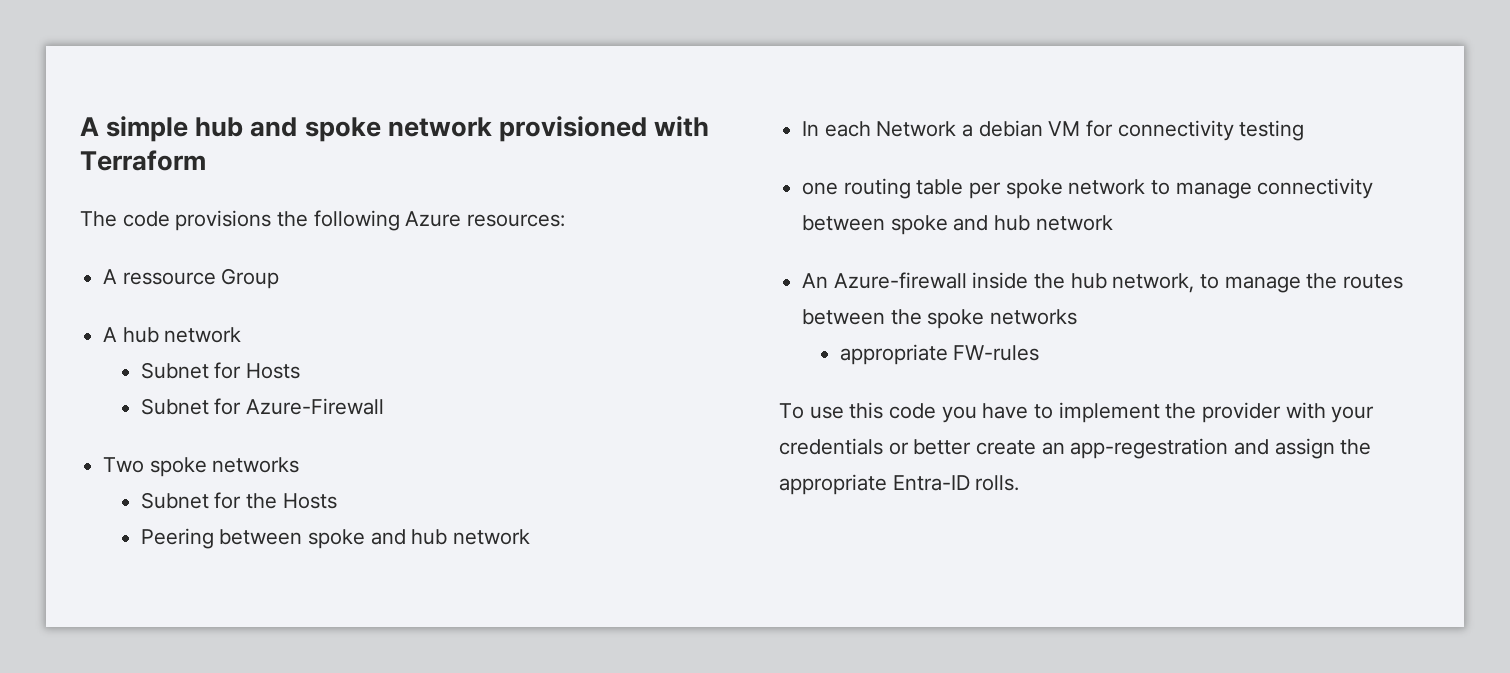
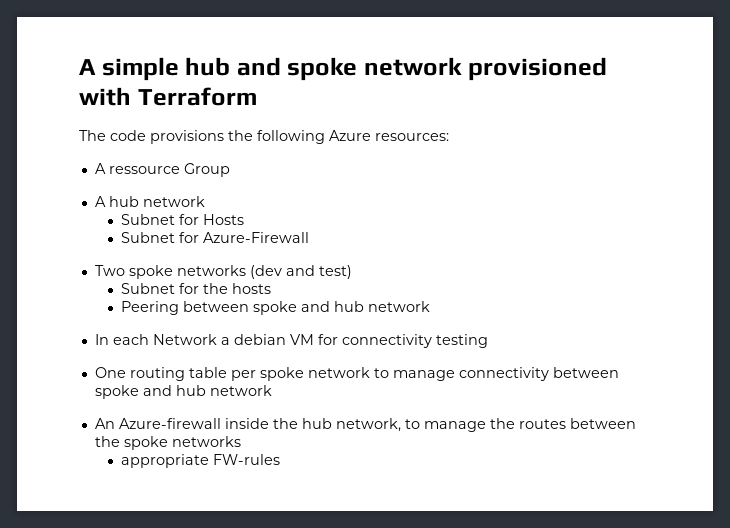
- Two spoke networks
+ Two spoke networks (dev and test)
- Subnet for the Hosts
+ Subnet for the hosts
- one routing table per spoke network to manage connectivity between spoke and hub network
+ One routing table per spoke network to manage connectivity between spoke and hub network
- To use this code you have to implement the provider with your credentials or better create an app-regestration and assign the appropriate Entra-ID rolls.

